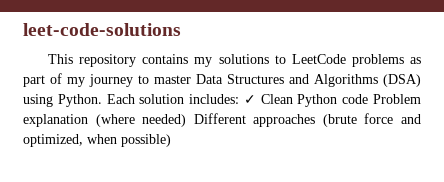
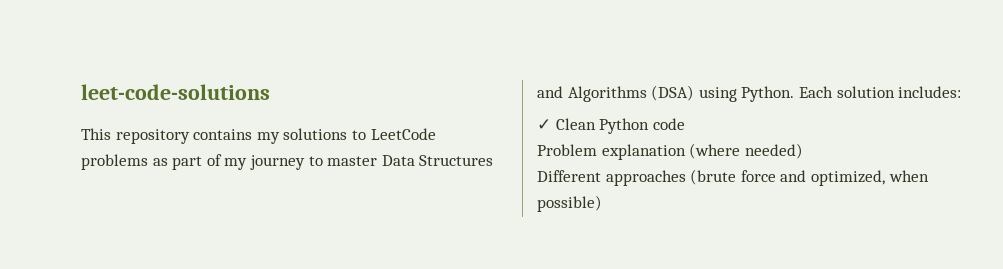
- Each solution includes: ✓ Clean Python code Problem explanation (where needed) Different approaches (brute force and optimized, when possible)
+ Each solution includes:
+ ✓ Clean Python code
+ Problem explanation (where needed)
+ Different approaches (brute force and optimized, when possible)

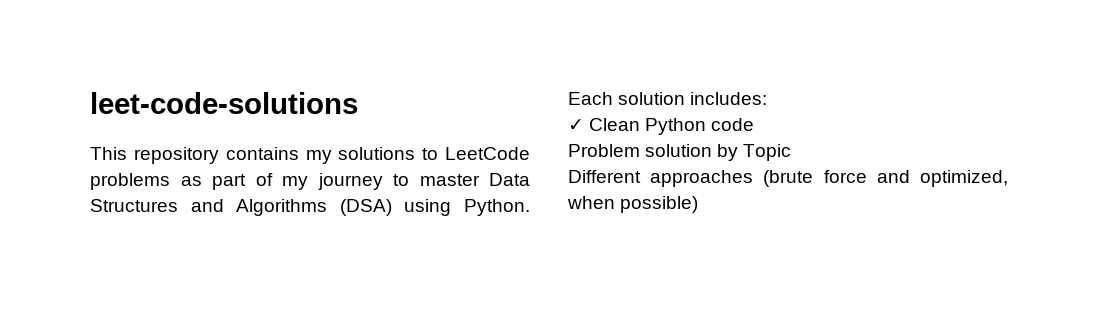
- Problem explanation (where needed)
+ Problem solution by Topic

